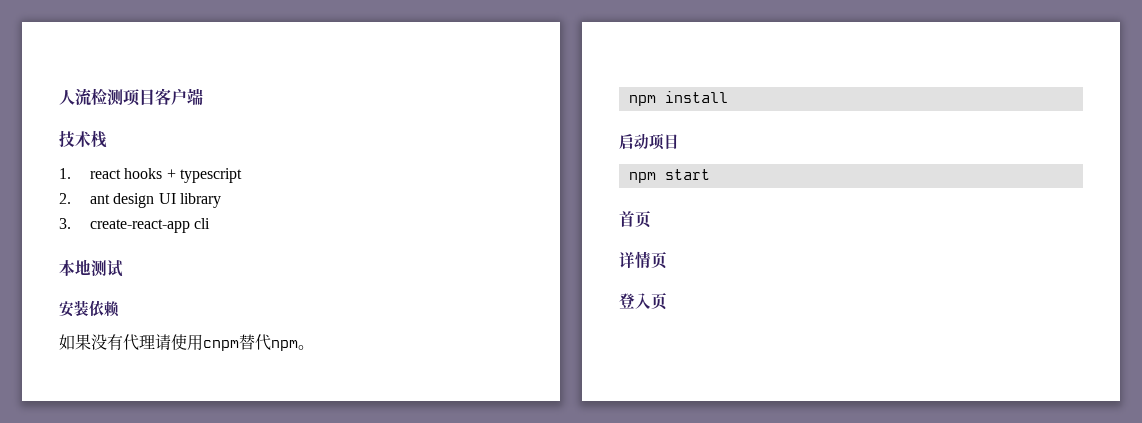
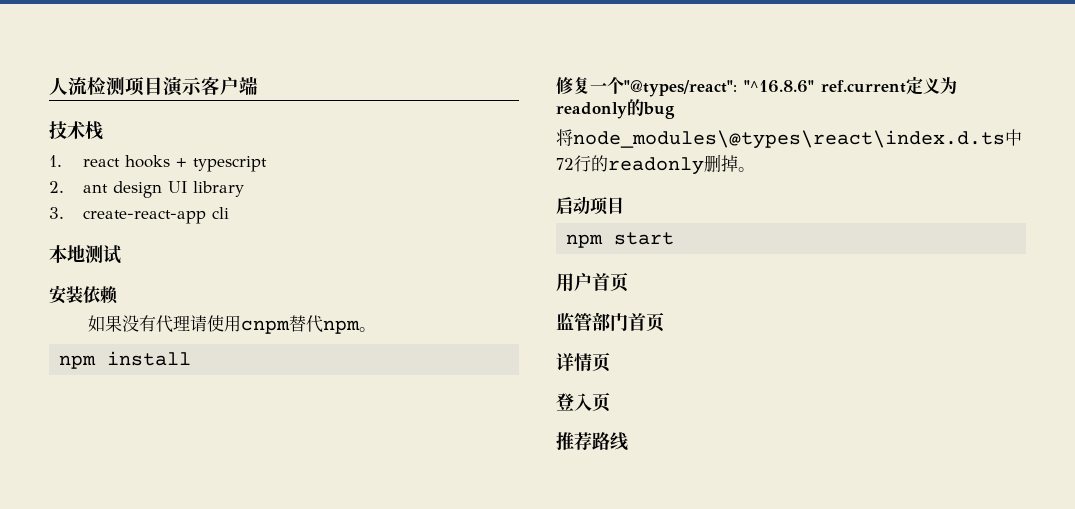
- 人流检测项目客户端
+ 人流检测项目演示客户端
+ 修复一个"@types/react": "^16.8.6" ref.current定义为readonly的bug
+ 将node_modules\@types\react\index.d.ts中72行的readonly删掉。
- 首页
+ 用户首页
+ 监管部门首页
+ 推荐路线

